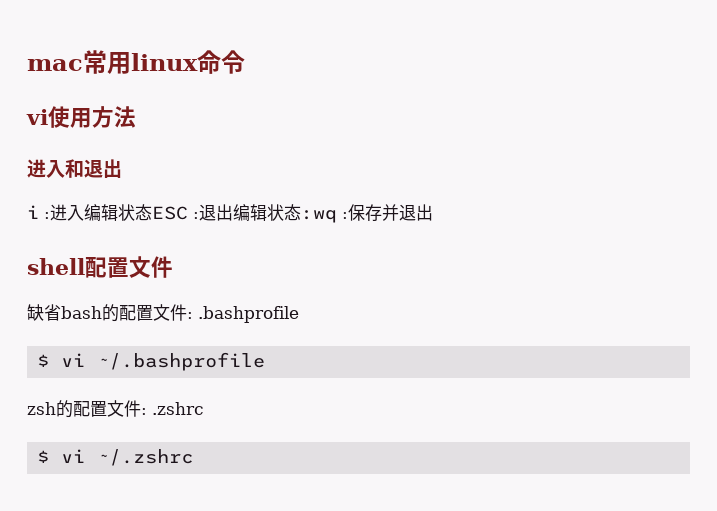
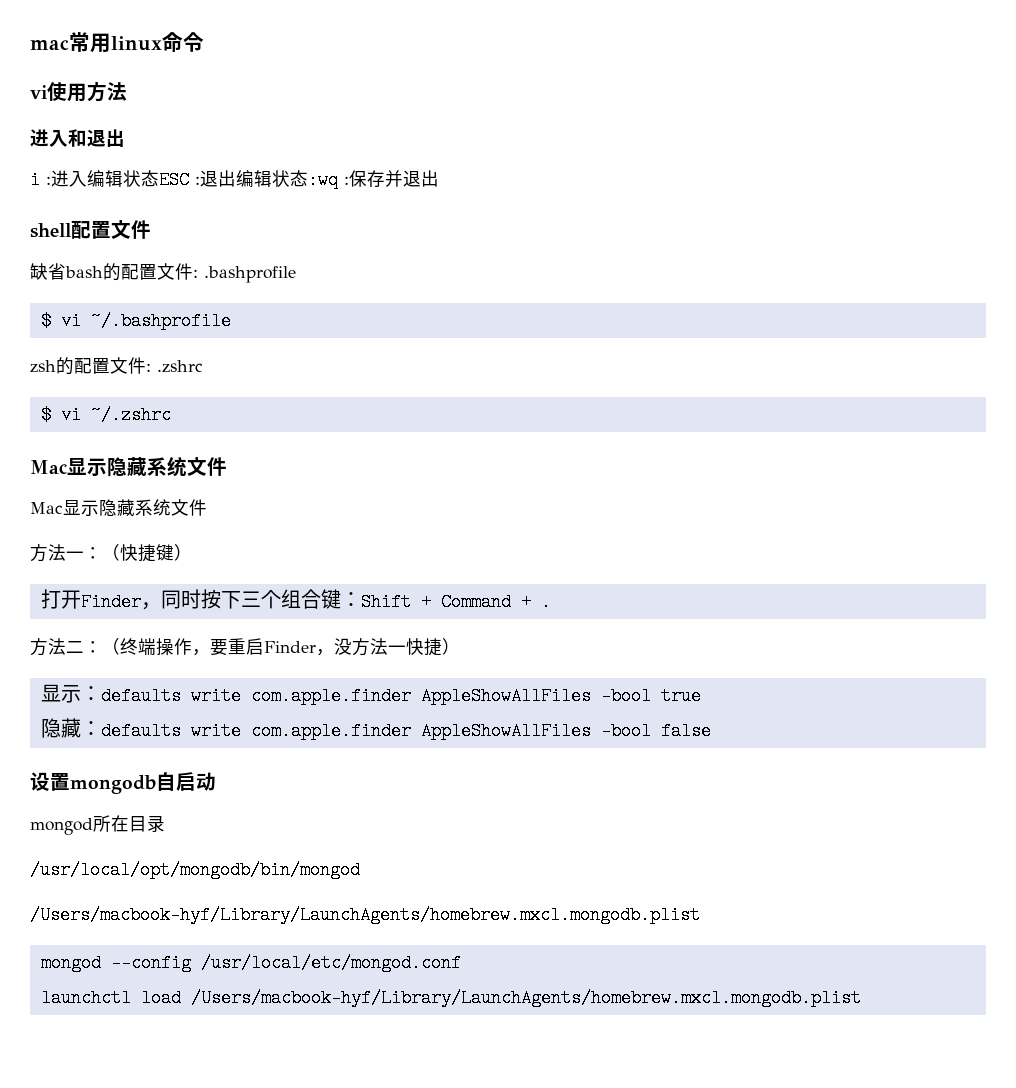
  $ vi ~/.zshrc
+ Mac显示隐藏系统文件
+ Mac显示隐藏系统文件
+ 方法一：（快捷键）
+ 打开Finder，同时按下三个组合键：Shift + Command + .
+ 方法二：（终端操作，要重启Finder，没方法一快捷）
+ 显示：defaults write com.apple.finder AppleShowAllFiles -bool true
+ 隐藏：defaults write com.apple.finder AppleShowAllFiles -bool false
+ 设置mongodb自启动
+ mongod所在目录
+ /usr/local/opt/mongodb/bin/mongod
+ /Users/macbook-hyf/Library/LaunchAgents/homebrew.mxcl.mongodb.plist
+ mongod --config /usr/local/etc/mongod.conf
+ launchctl load /Users/macbook-hyf/Library/LaunchAgents/homebrew.mxcl.mongodb.plist

